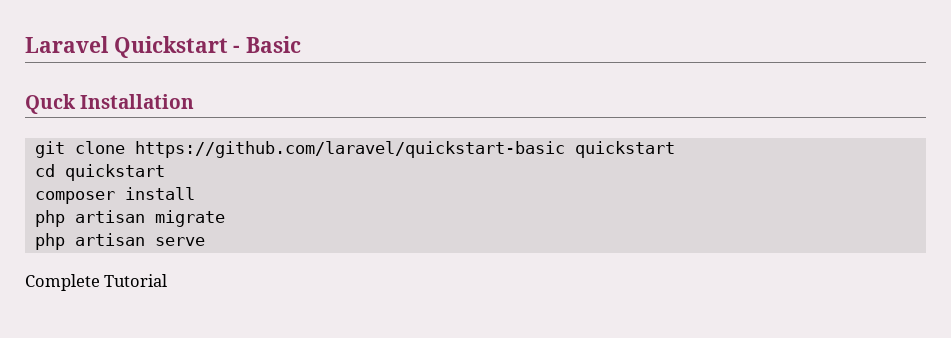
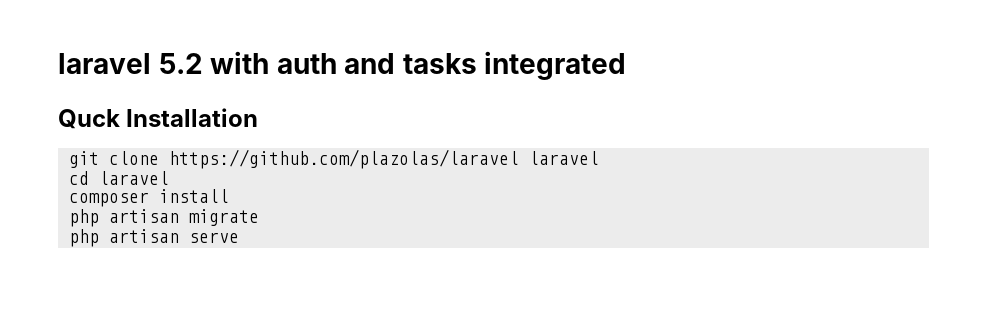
- Laravel Quickstart - Basic
+ laravel 5.2 with auth and tasks integrated
- git clone https://github.com/laravel/quickstart-basic quickstart
+ git clone https://github.com/plazolas/laravel laravel
- cd quickstart
+ cd laravel
- Complete Tutorial

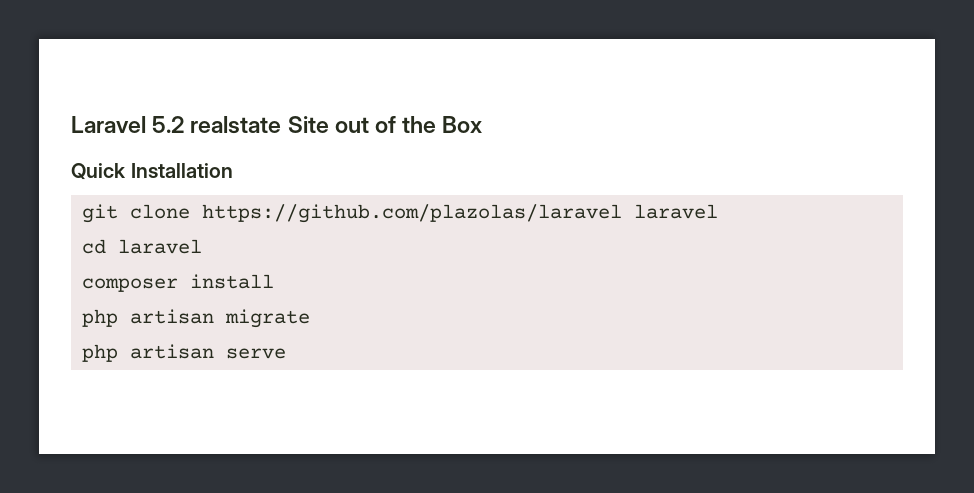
- laravel 5.2 with auth and tasks integrated
- Quck Installation
+ Laravel 5.2 realstate Site out of the Box
+ Quick Installation

